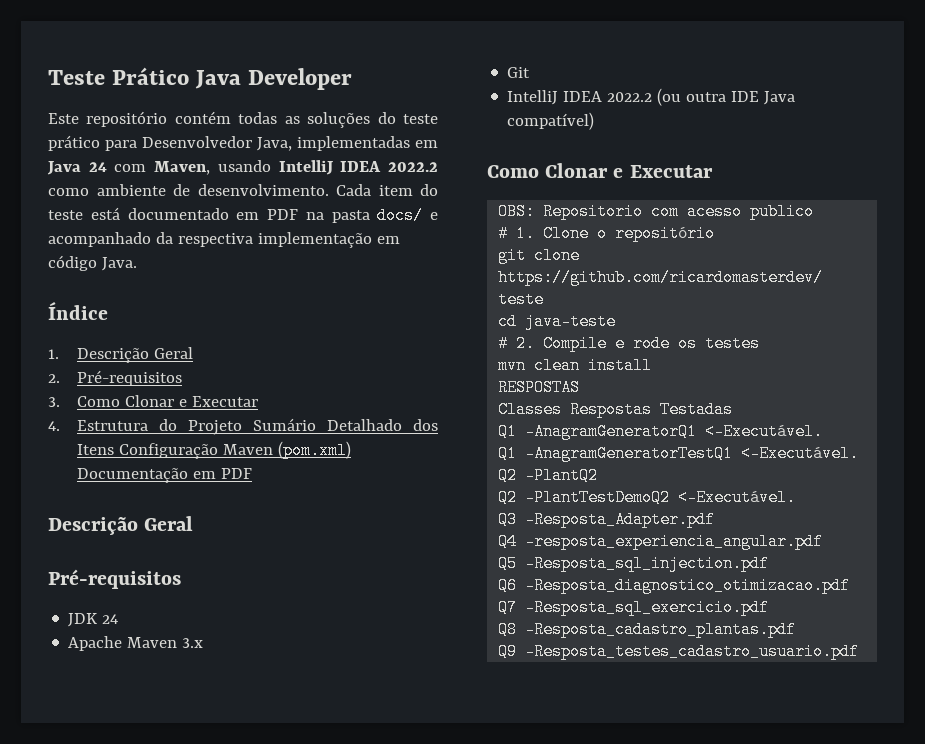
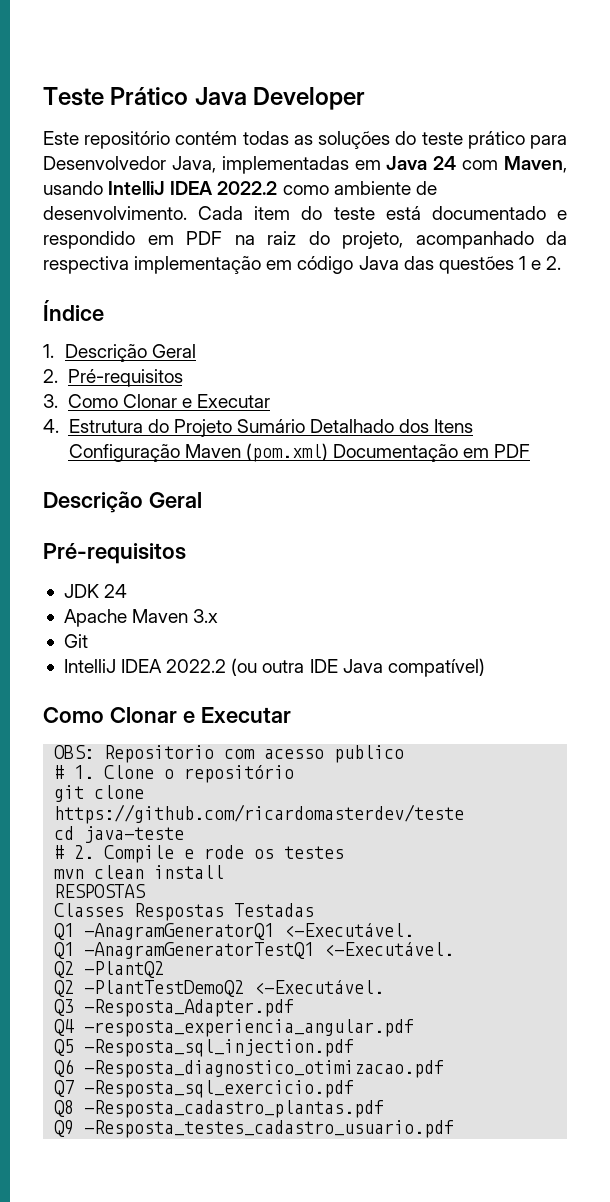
- Cada item do teste está documentado em PDF na pasta docs/ e acompanhado da respectiva implementação em código Java.
+ Cada item do teste está documentado e respondido em PDF na raiz do projeto, acompanhado da respectiva implementação em código Java das questões 1 e 2.

